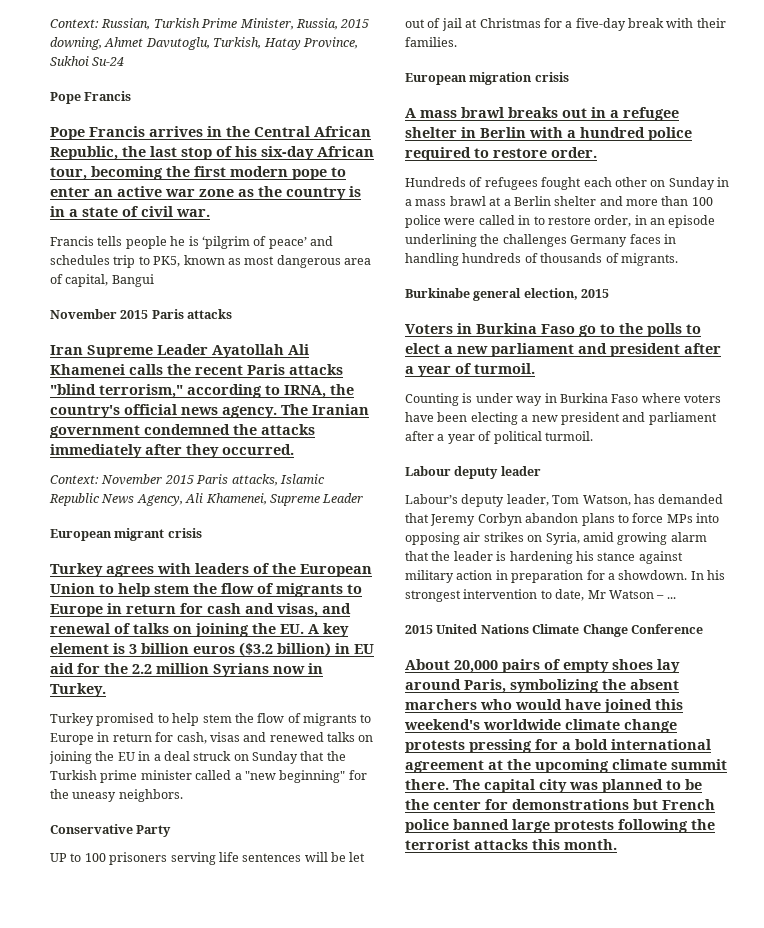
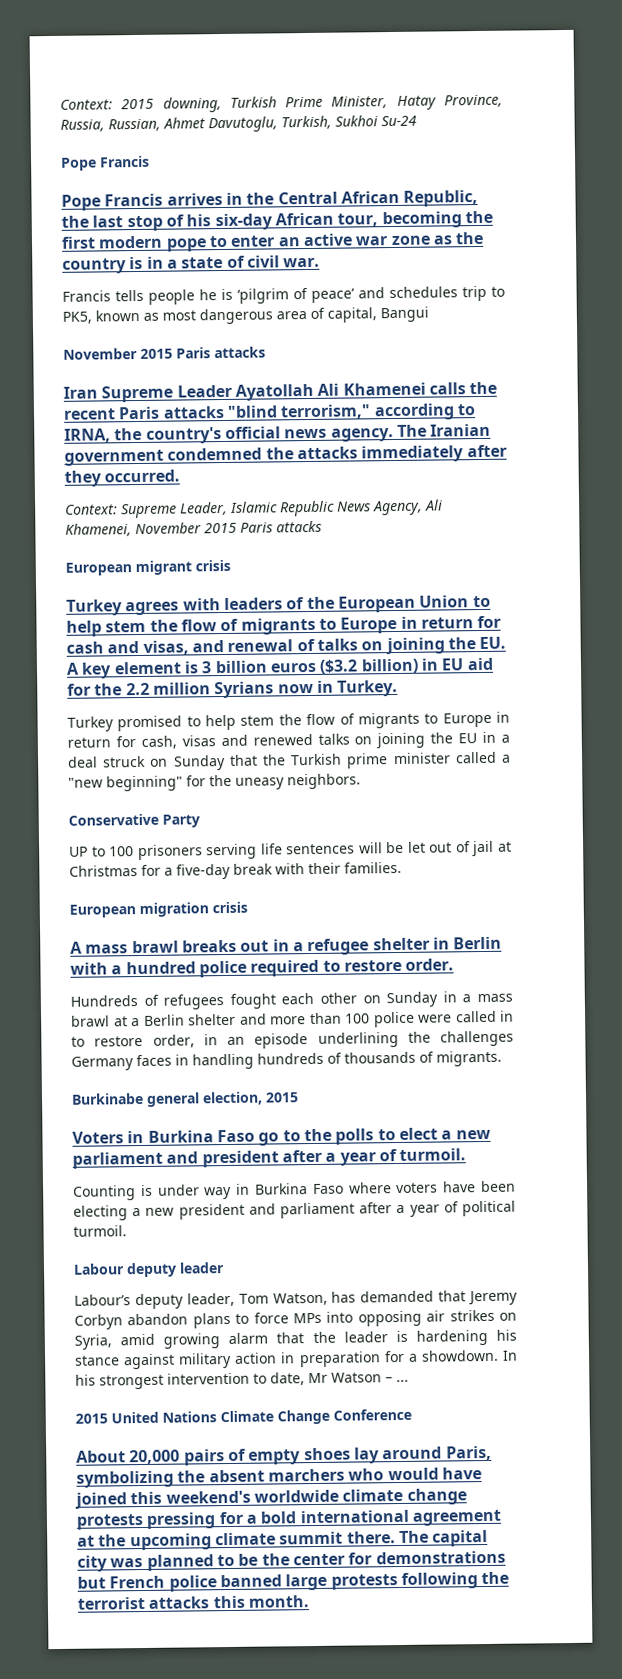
- Context: Russian, Turkish Prime Minister, Russia, 2015 downing, Ahmet Davutoglu, Turkish, Hatay Province, Sukhoi Su-24
+ Context: 2015 downing, Turkish Prime Minister, Hatay Province, Russia, Russian, Ahmet Davutoglu, Turkish, Sukhoi Su-24
- Context: November 2015 Paris attacks, Islamic Republic News Agency, Ali Khamenei, Supreme Leader
+ Context: Supreme Leader, Islamic Republic News Agency, Ali Khamenei, November 2015 Paris attacks

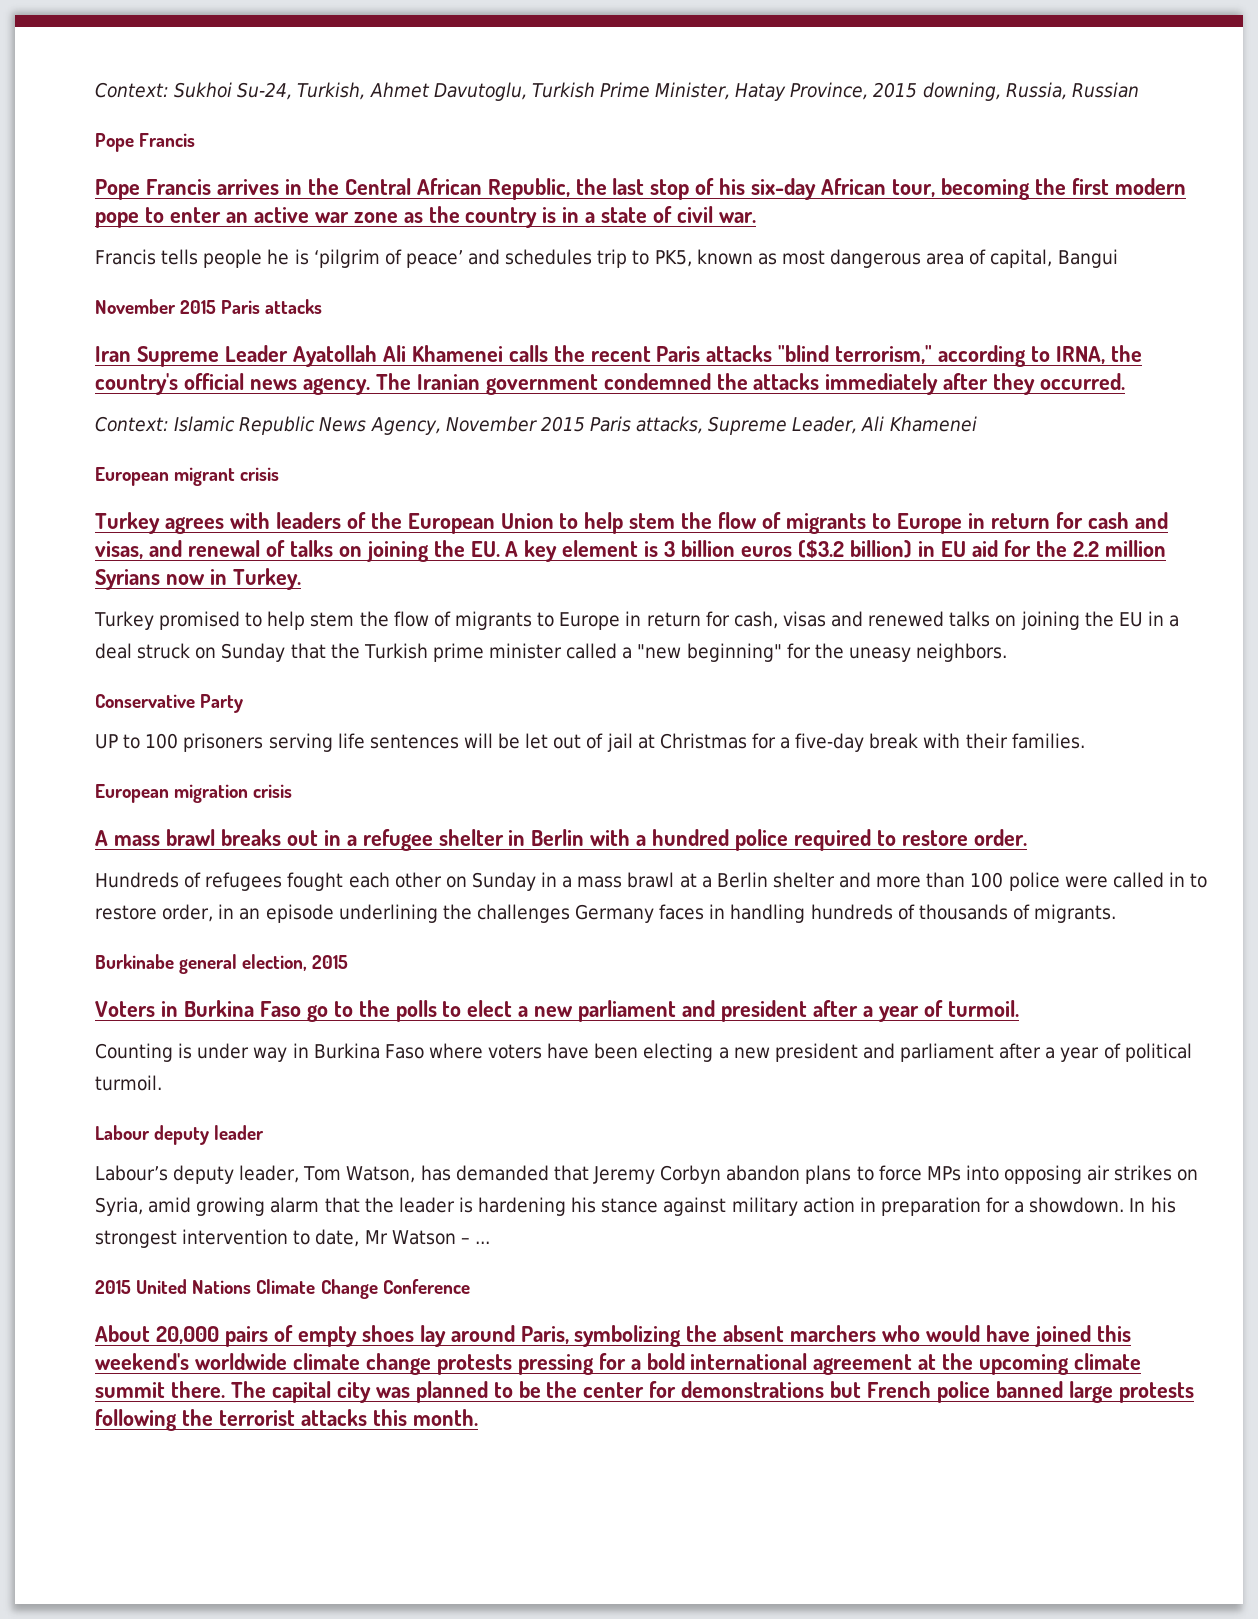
- Context: 2015 downing, Turkish Prime Minister, Hatay Province, Russia, Russian, Ahmet Davutoglu, Turkish, Sukhoi Su-24
+ Context: Sukhoi Su-24, Turkish, Ahmet Davutoglu, Turkish Prime Minister, Hatay Province, 2015 downing, Russia, Russian
- Context: Supreme Leader, Islamic Republic News Agency, Ali Khamenei, November 2015 Paris attacks
+ Context: Islamic Republic News Agency, November 2015 Paris attacks, Supreme Leader, Ali Khamenei

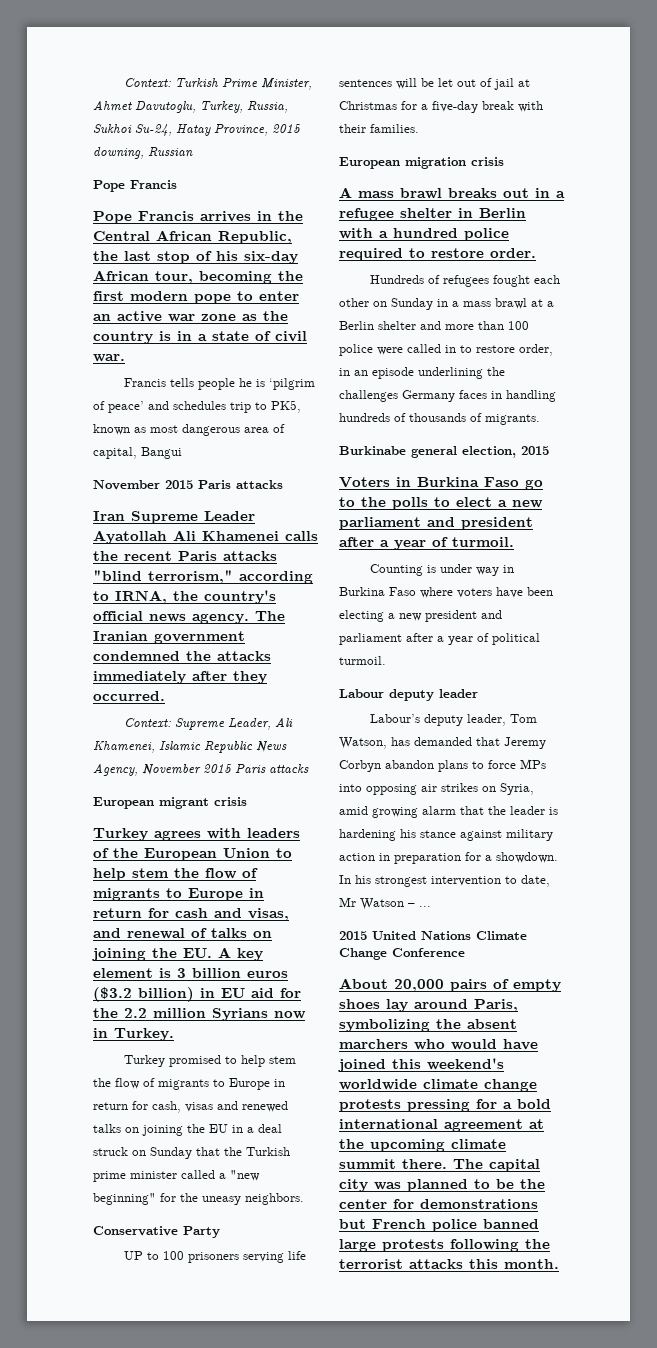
- Context: Sukhoi Su-24, Turkish, Ahmet Davutoglu, Turkish Prime Minister, Hatay Province, 2015 downing, Russia, Russian
+ Context: Turkish Prime Minister, Ahmet Davutoglu, Turkey, Russia, Sukhoi Su-24, Hatay Province, 2015 downing, Russian
- Context: Islamic Republic News Agency, November 2015 Paris attacks, Supreme Leader, Ali Khamenei
+ Context: Supreme Leader, Ali Khamenei, Islamic Republic News Agency, November 2015 Paris attacks

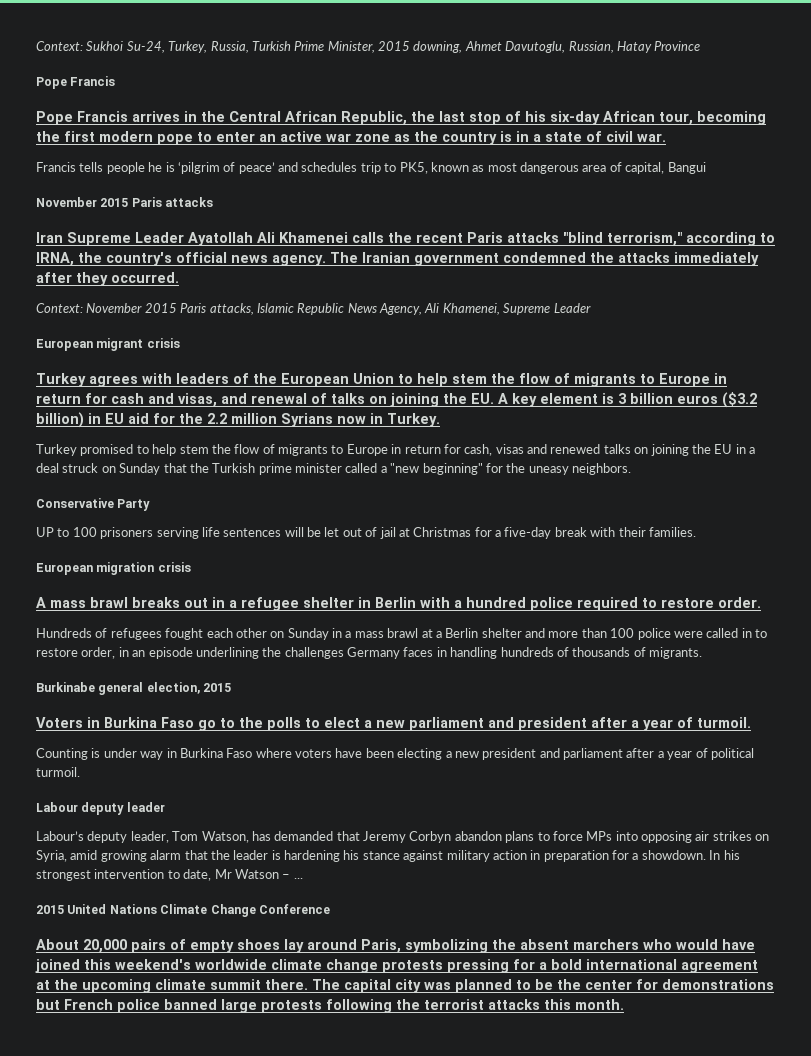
- Context: Turkish Prime Minister, Ahmet Davutoglu, Turkey, Russia, Sukhoi Su-24, Hatay Province, 2015 downing, Russian
+ Context: Sukhoi Su-24, Turkey, Russia, Turkish Prime Minister, 2015 downing, Ahmet Davutoglu, Russian, Hatay Province
- Context: Supreme Leader, Ali Khamenei, Islamic Republic News Agency, November 2015 Paris attacks
+ Context: November 2015 Paris attacks, Islamic Republic News Agency, Ali Khamenei, Supreme Leader

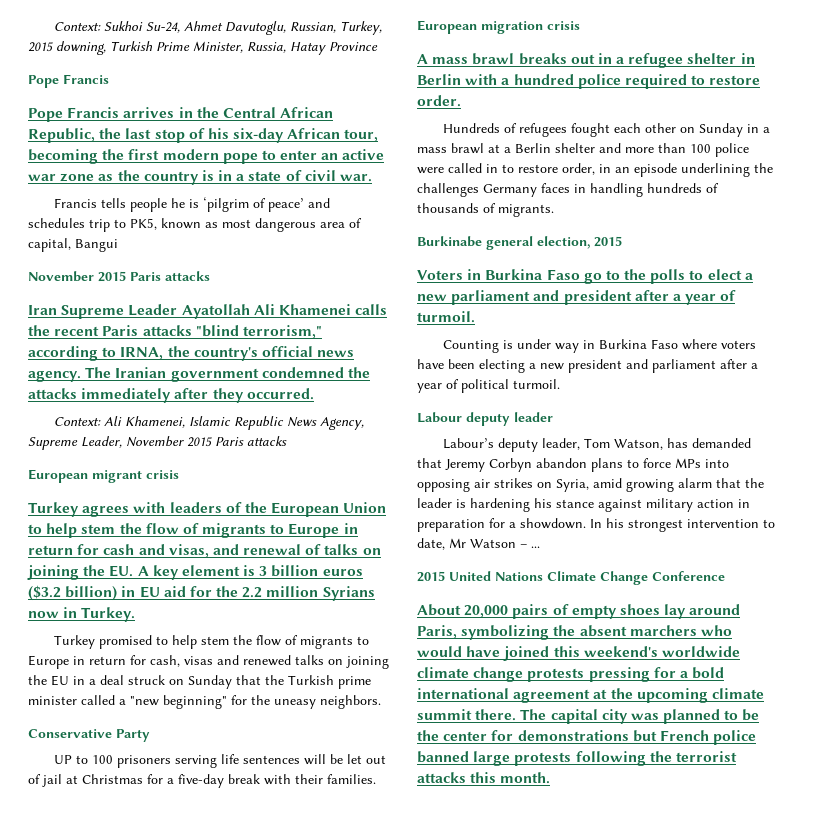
- Context: Sukhoi Su-24, Turkey, Russia, Turkish Prime Minister, 2015 downing, Ahmet Davutoglu, Russian, Hatay Province
+ Context: Sukhoi Su-24, Ahmet Davutoglu, Russian, Turkey, 2015 downing, Turkish Prime Minister, Russia, Hatay Province
- Context: November 2015 Paris attacks, Islamic Republic News Agency, Ali Khamenei, Supreme Leader
+ Context: Ali Khamenei, Islamic Republic News Agency, Supreme Leader, November 2015 Paris attacks

